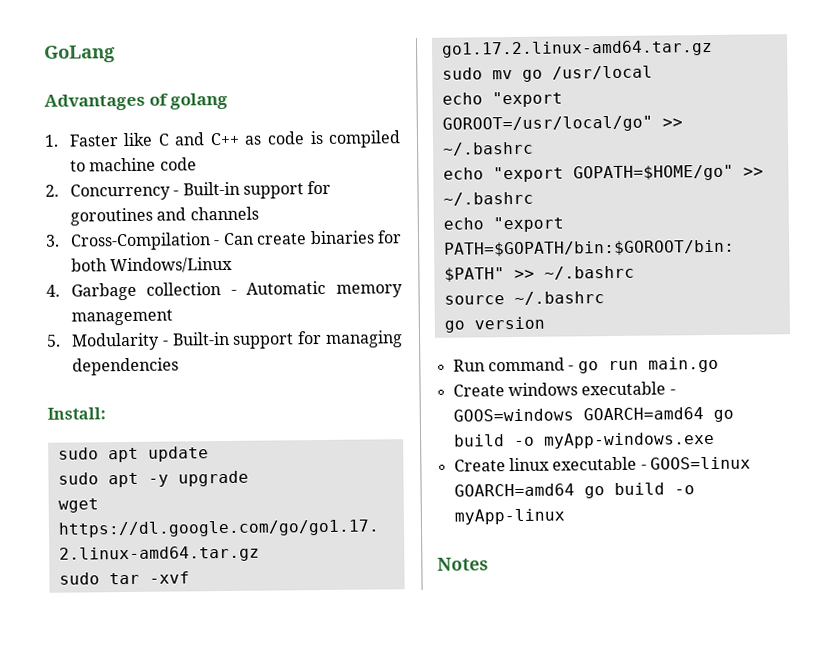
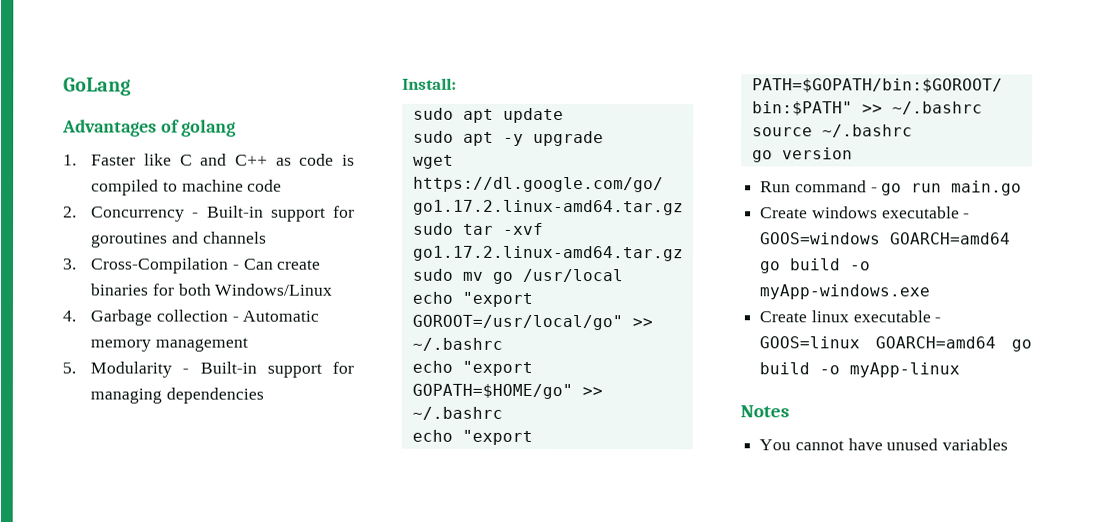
+ You cannot have unused variables

